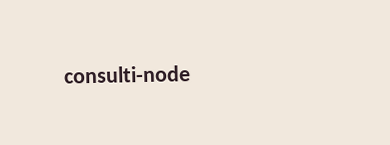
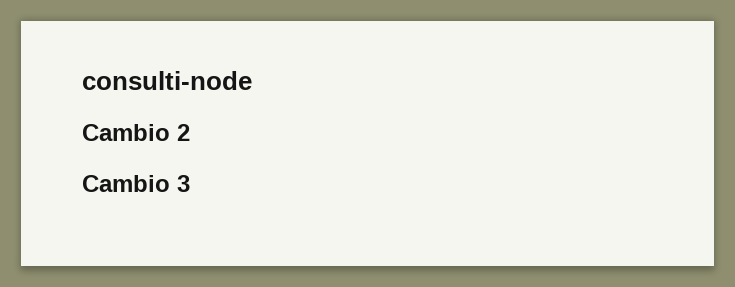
+ Cambio 2
+ Cambio 3

